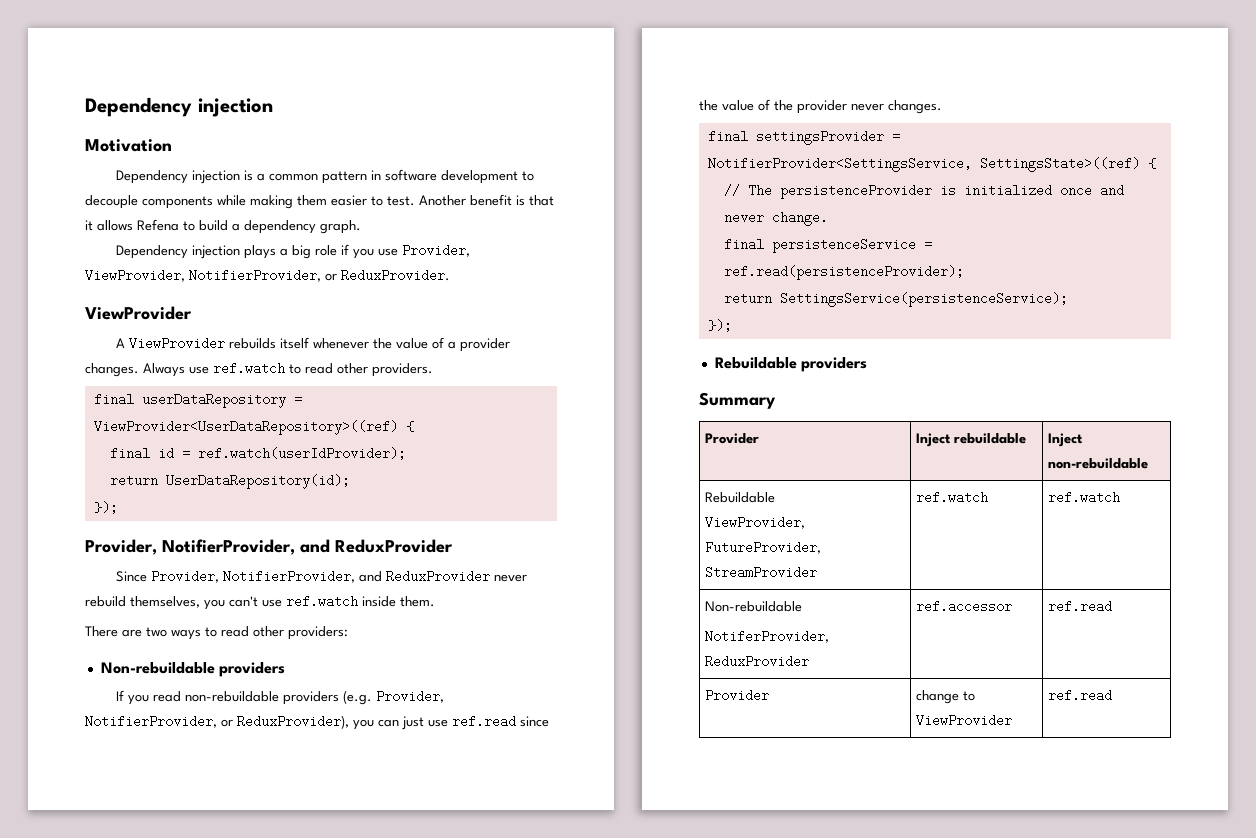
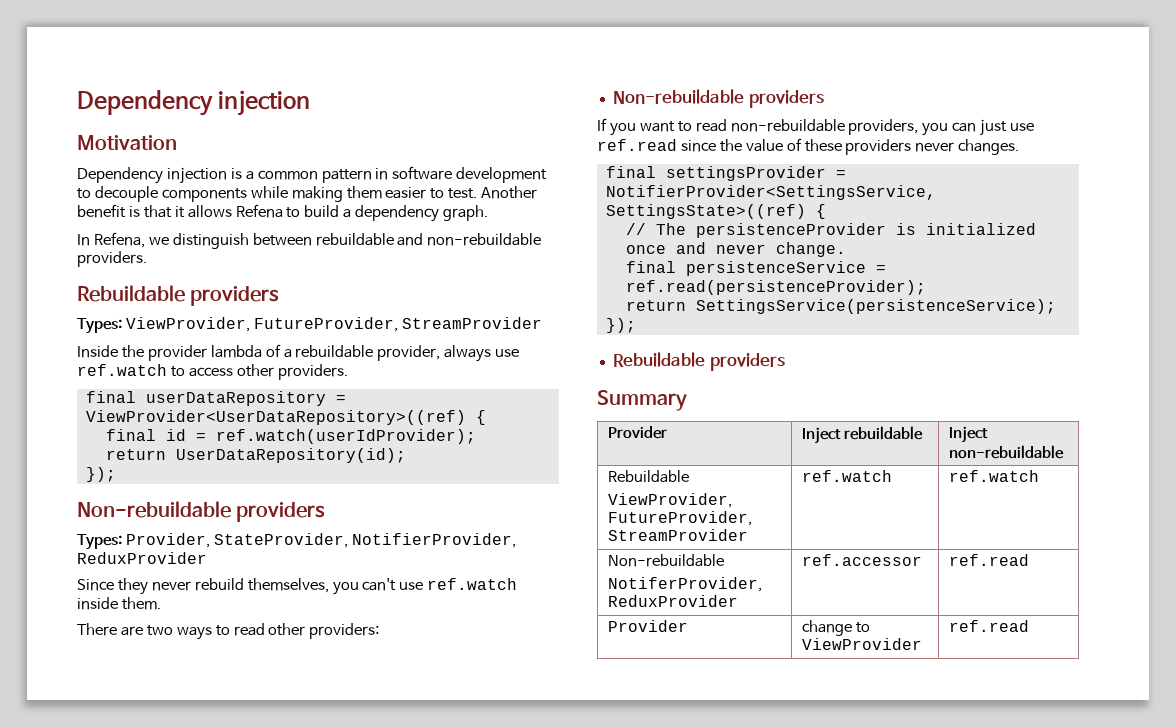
- Dependency injection plays a big role if you use Provider, ViewProvider, NotifierProvider, or ReduxProvider.
- ViewProvider
- A ViewProvider rebuilds itself whenever the value of a provider changes. Always use ref.watch to read other providers.
+ In Refena, we distinguish between rebuildable and non-rebuildable providers.
+ Rebuildable providers
+ Types: ViewProvider, FutureProvider, StreamProvider
+ Inside the provider lambda of a rebuildable provider, always use ref.watch to access other providers.
  return UserDataRepository(id);
  });
- Provider, NotifierProvider, and ReduxProvider
- Since Provider, NotifierProvider, and ReduxProvider never rebuild themselves, you can't use ref.watch inside them.
+ Non-rebuildable providers
+ Types: Provider, StateProvider, NotifierProvider, ReduxProvider
+ Since they never rebuild themselves, you can't use ref.watch inside them.
- If you read non-rebuildable providers (e.g. Provider, NotifierProvider, or ReduxProvider), you can just use ref.read since the value of the provider never changes.
+ If you want to read non-rebuildable providers, you can just use ref.read since the value of these providers never changes.

